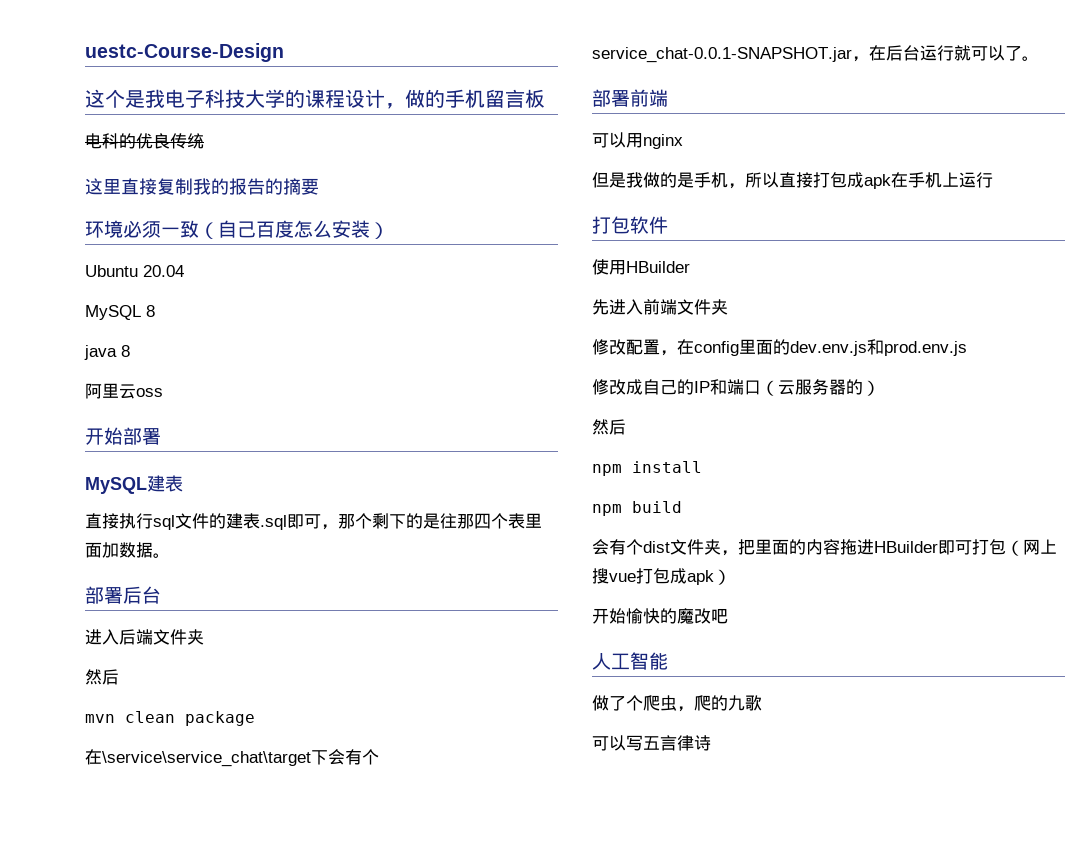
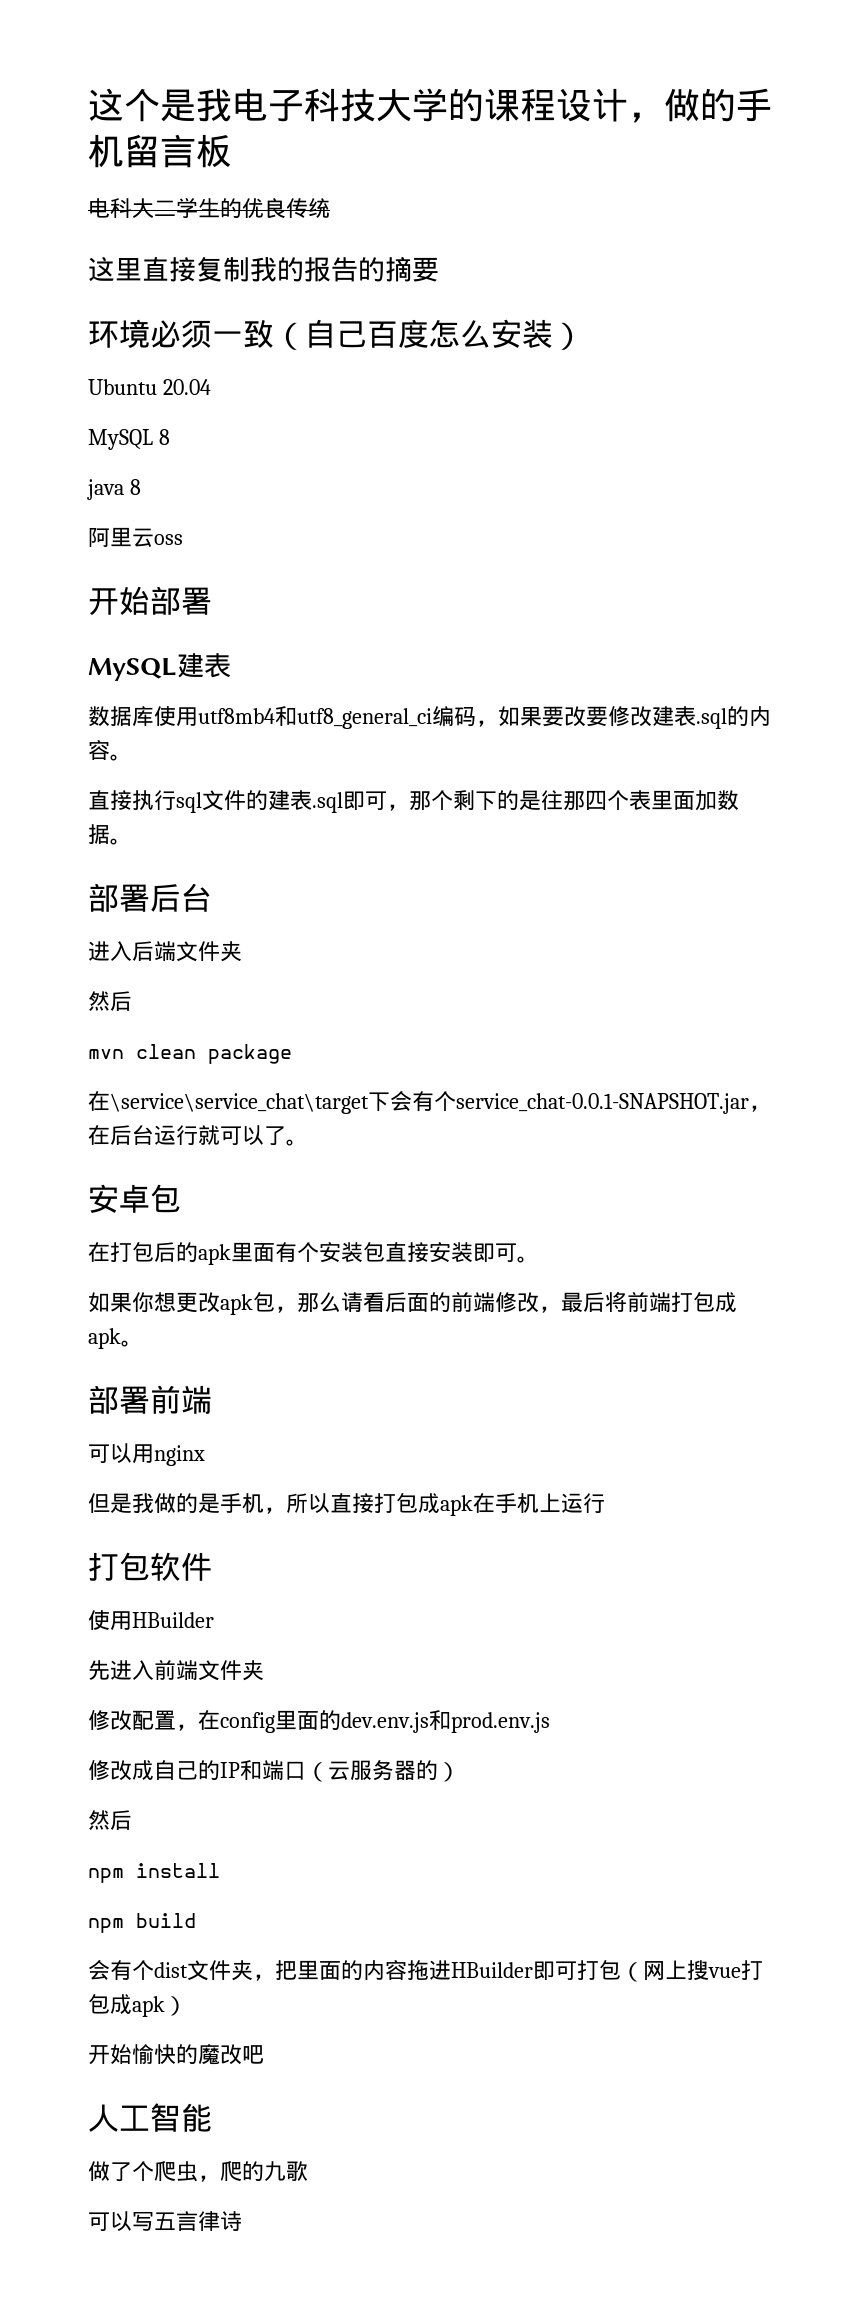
- uestc-Course-Design
- 电科的优良传统
+ 电科大二学生的优良传统
+ 数据库使用utf8mb4和utf8_general_ci编码，如果要改要修改建表.sql的内容。
+ 安卓包
+ 在打包后的apk里面有个安装包直接安装即可。
+ 如果你想更改apk包，那么请看后面的前端修改，最后将前端打包成apk。

